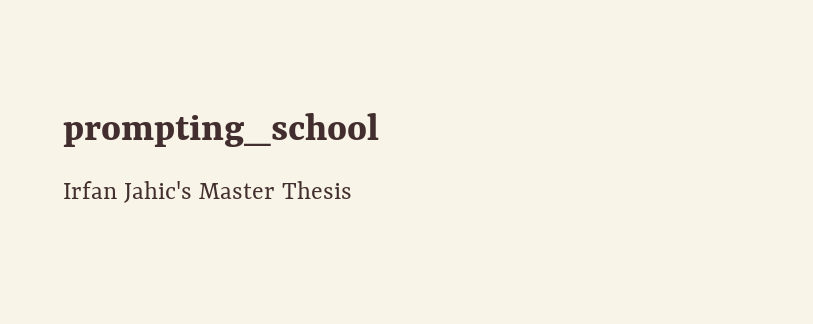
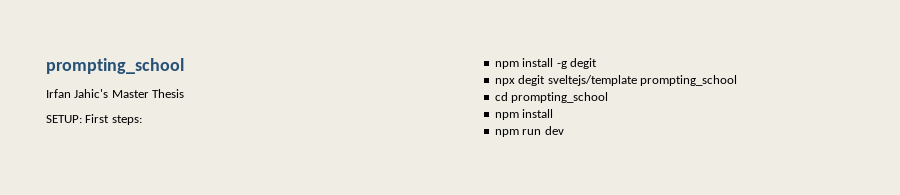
+ SETUP: First steps:
+ npm install -g degit
+ npx degit sveltejs/template prompting_school
+ cd prompting_school
+ npm install
+ npm run dev

